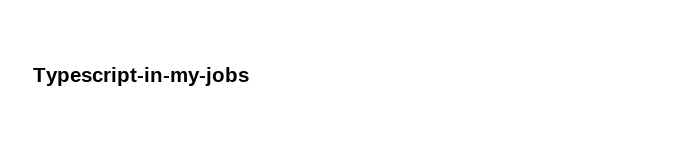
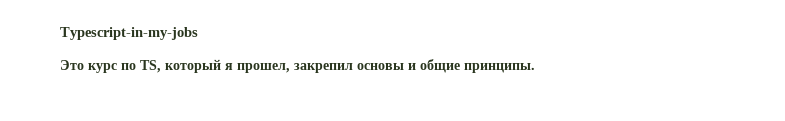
+ Это курс по TS, который я прошел, закрепил основы и общие принципы.

